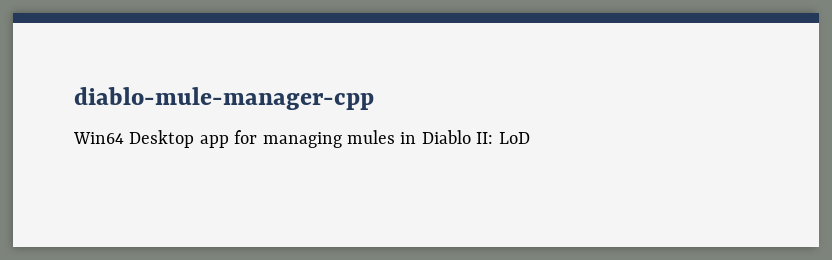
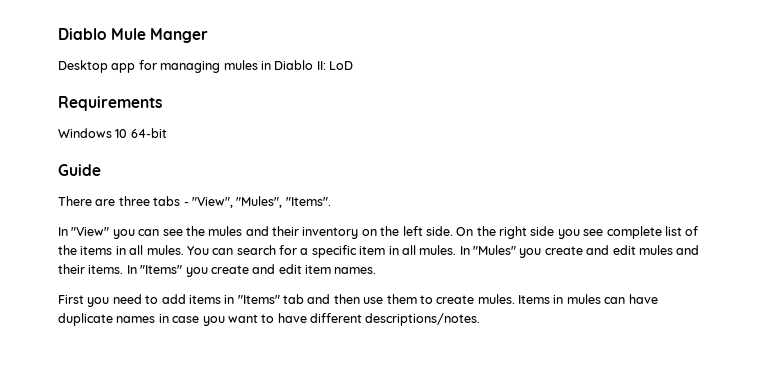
- diablo-mule-manager-cpp
- Win64 Desktop app for managing mules in Diablo II: LoD
+ Diablo Mule Manger
+ Desktop app for managing mules in Diablo II: LoD
+ Requirements
+ Windows 10 64-bit
+ Guide
+ There are three tabs - "View", "Mules", "Items".
+ In "View" you can see the mules and their inventory on the left side. On the right side you see complete list of the items in all mules. You can search for a specific item in all mules. In "Mules" you create and edit mules and their items. In "Items" you create and edit item names.
+ First you need to add items in "Items" tab and then use them to create mules. Items in mules can have duplicate names in case you want to have different descriptions/notes.

